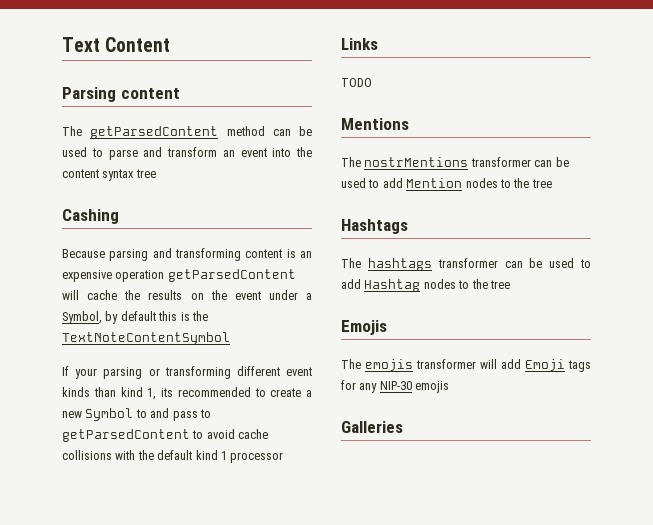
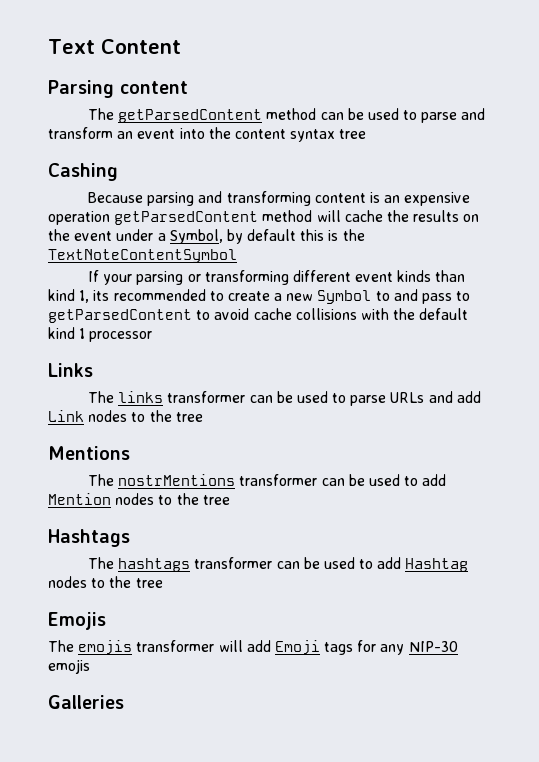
- Because parsing and transforming content is an expensive operation getParsedContent will cache the results on the event under a Symbol, by default this is the TextNoteContentSymbol
+ Because parsing and transforming content is an expensive operation getParsedContent method will cache the results on the event under a Symbol, by default this is the TextNoteContentSymbol
- TODO
+ The links transformer can be used to parse URLs and add Link nodes to the tree

